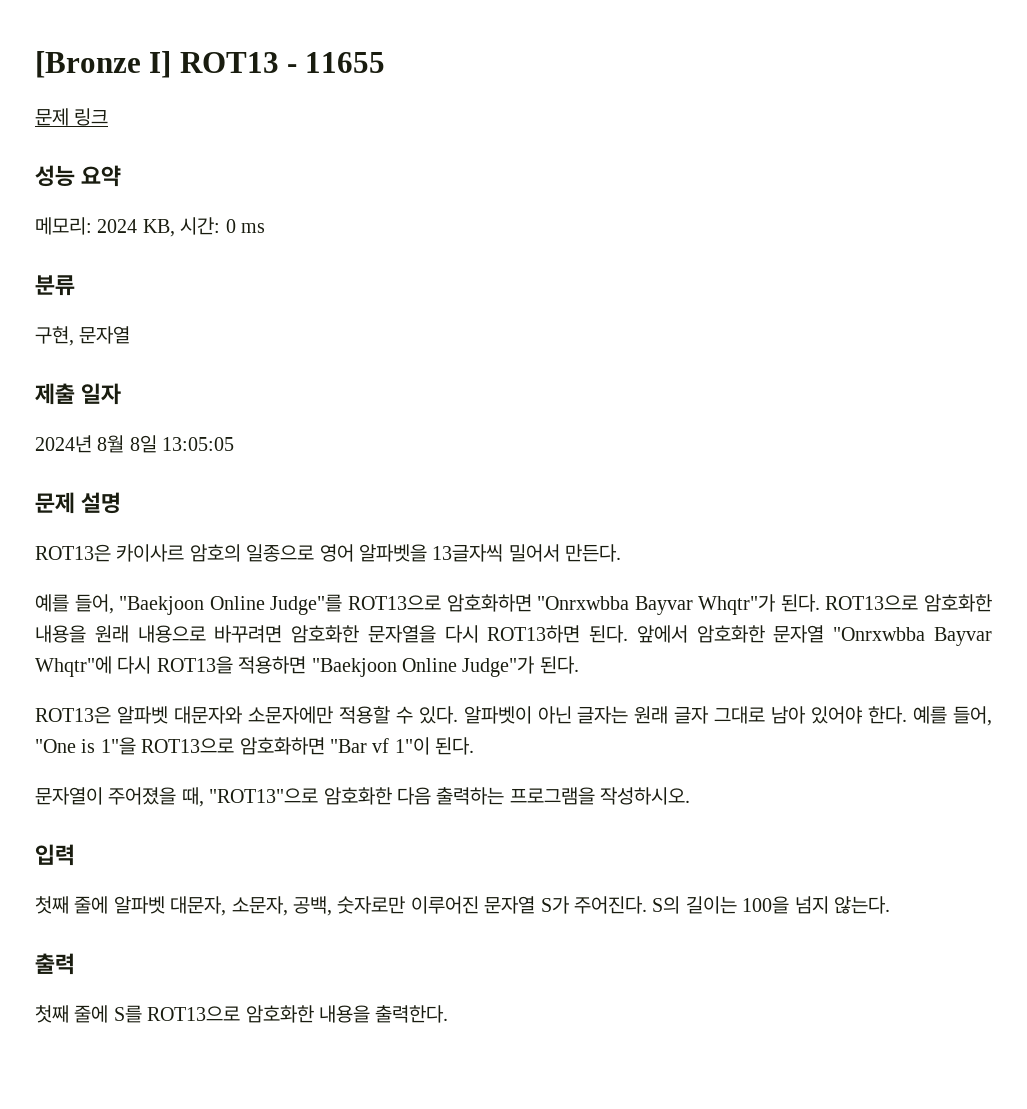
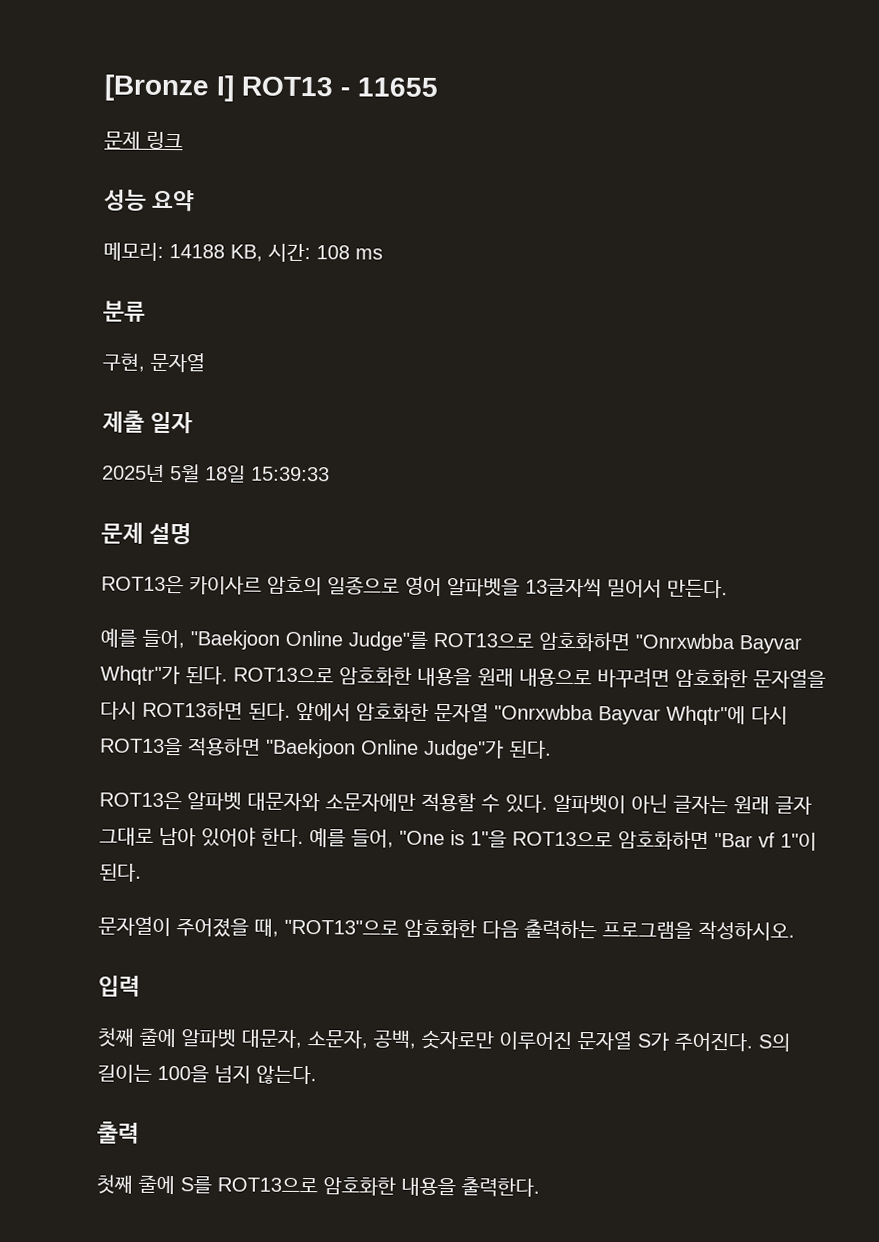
- 메모리: 2024 KB, 시간: 0 ms
+ 메모리: 14188 KB, 시간: 108 ms
- 2024년 8월 8일 13:05:05
+ 2025년 5월 18일 15:39:33

